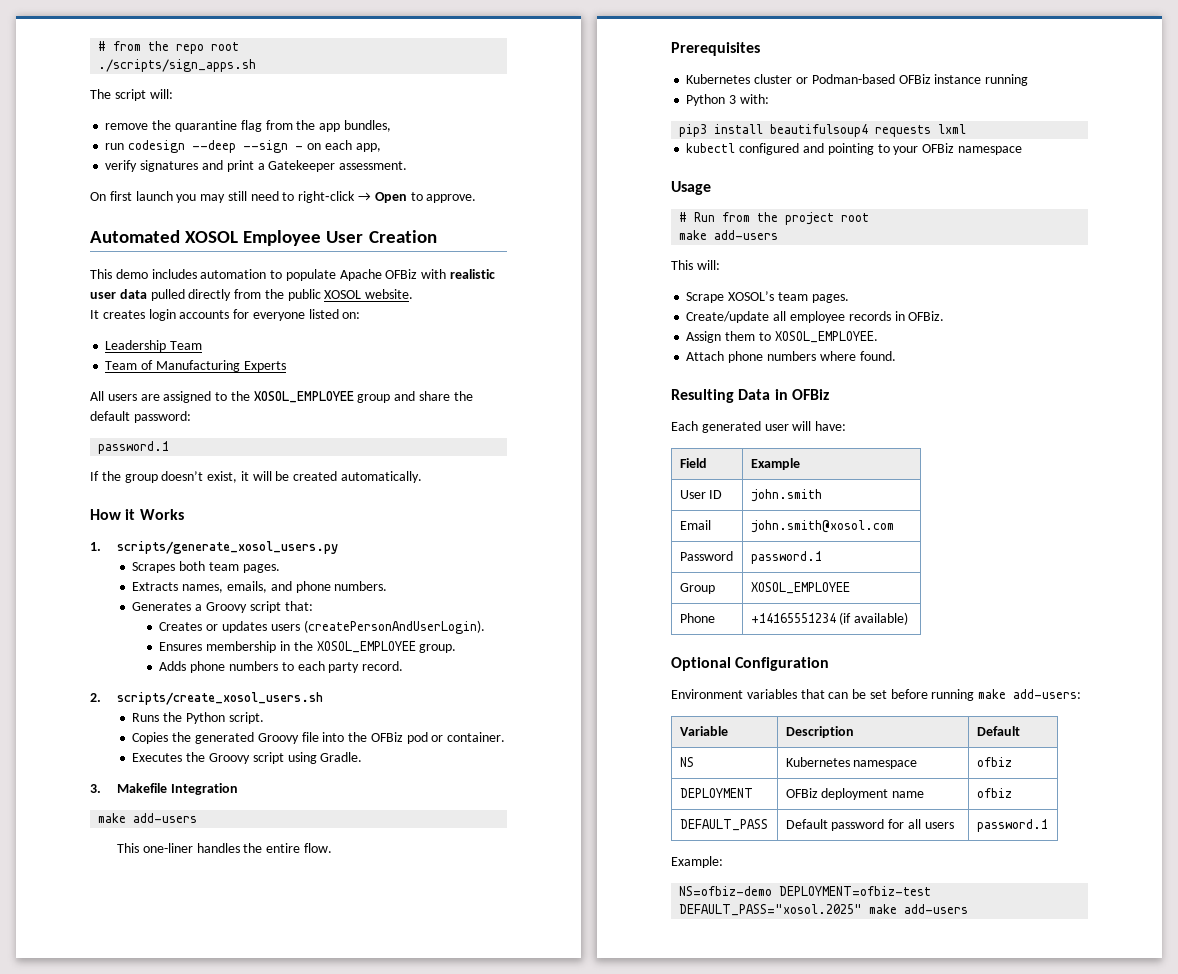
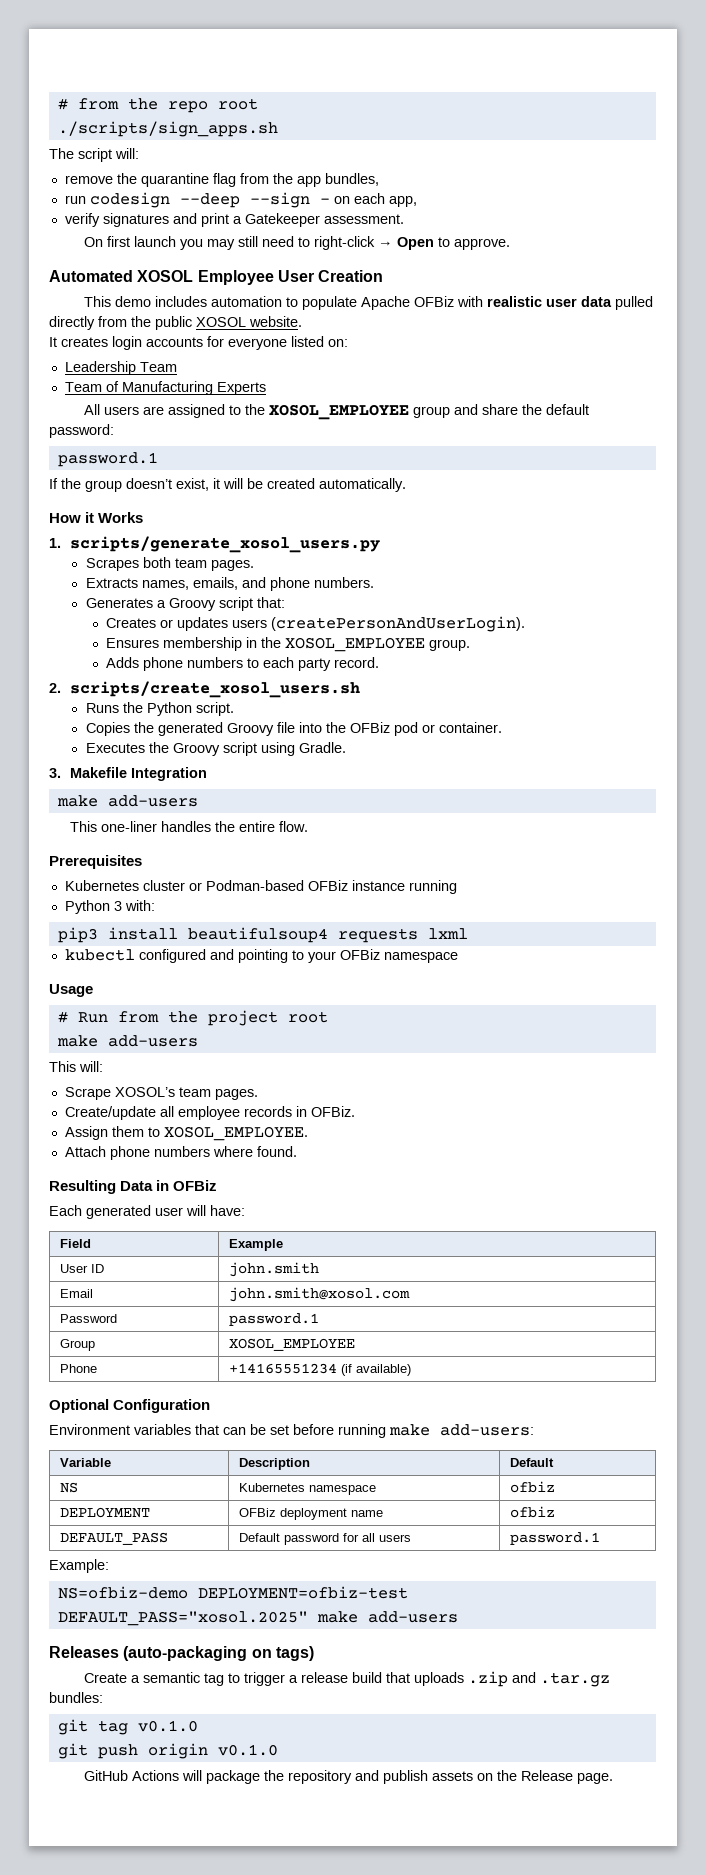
+ Releases (auto-packaging on tags)
+ Create a semantic tag to trigger a release build that uploads .zip and .tar.gz bundles:
+ git tag v0.1.0
+ git push origin v0.1.0
+ GitHub Actions will package the repository and publish assets on the Release page.

